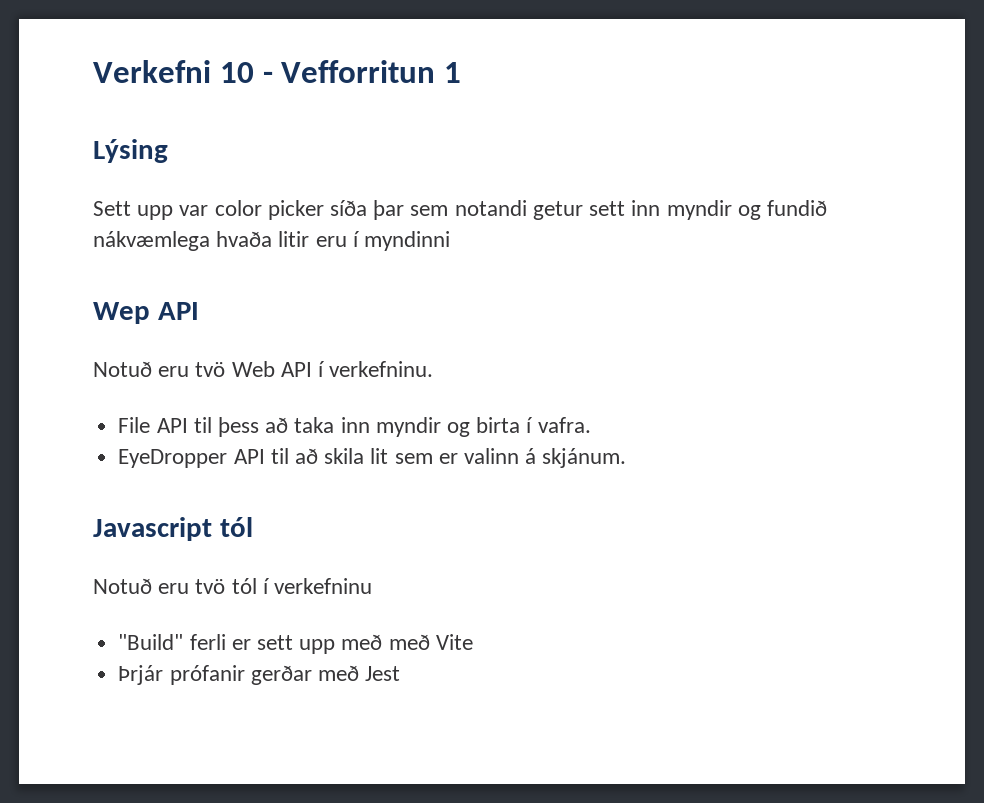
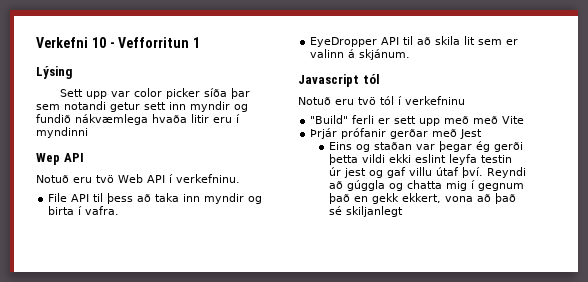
+ Eins og staðan var þegar ég gerði þetta vildi ekki eslint leyfa testin úr jest og gaf villu útaf því. Reyndi að gúggla og chatta mig í gegnum það en gekk ekkert, vona að það sé skiljanlegt

